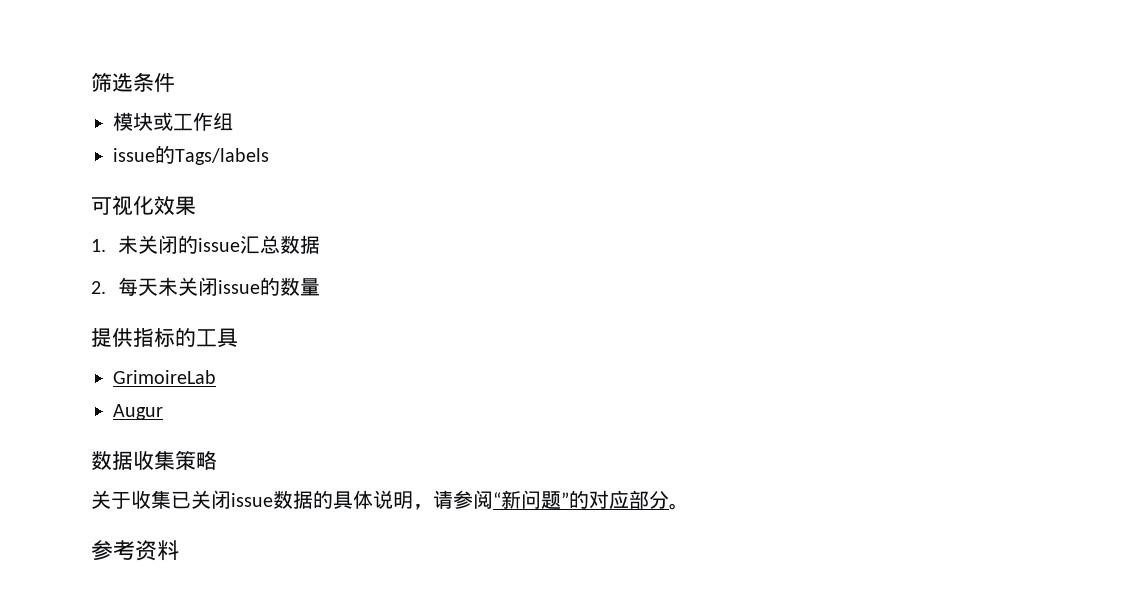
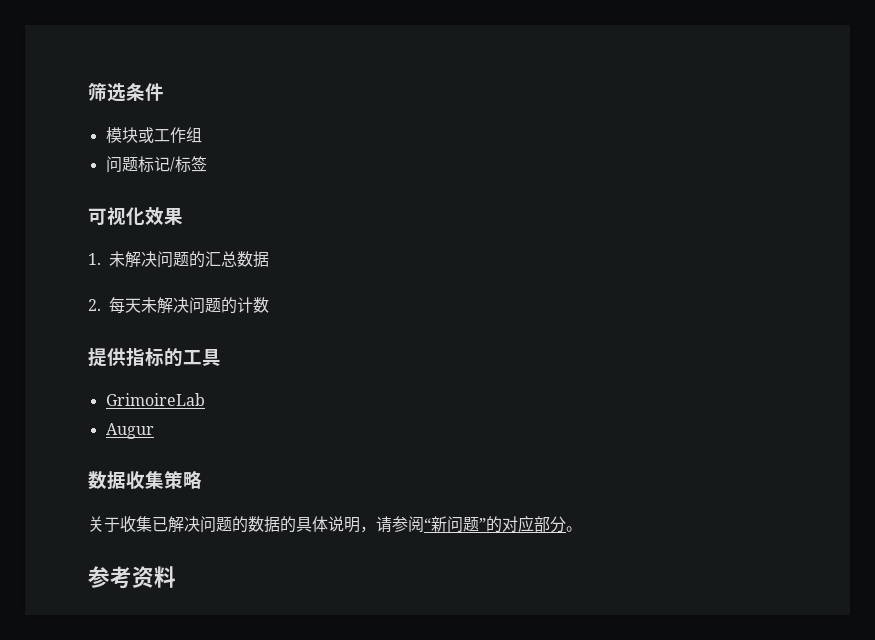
- issue的Tags/labels
+ 问题标记/标签
- 1.未关闭的issue汇总数据
+ 1.未解决问题的汇总数据
- 2.每天未关闭issue的数量
+ 2.每天未解决问题的计数
- 关于收集已关闭issue数据的具体说明，请参阅“新问题”的对应部分。
+ 关于收集已解决问题的数据的具体说明，请参阅“新问题”的对应部分。

